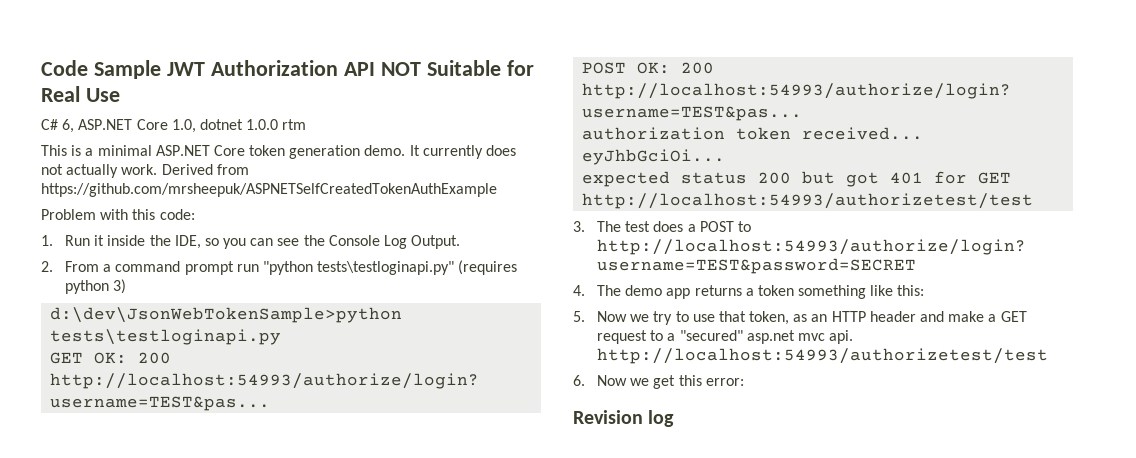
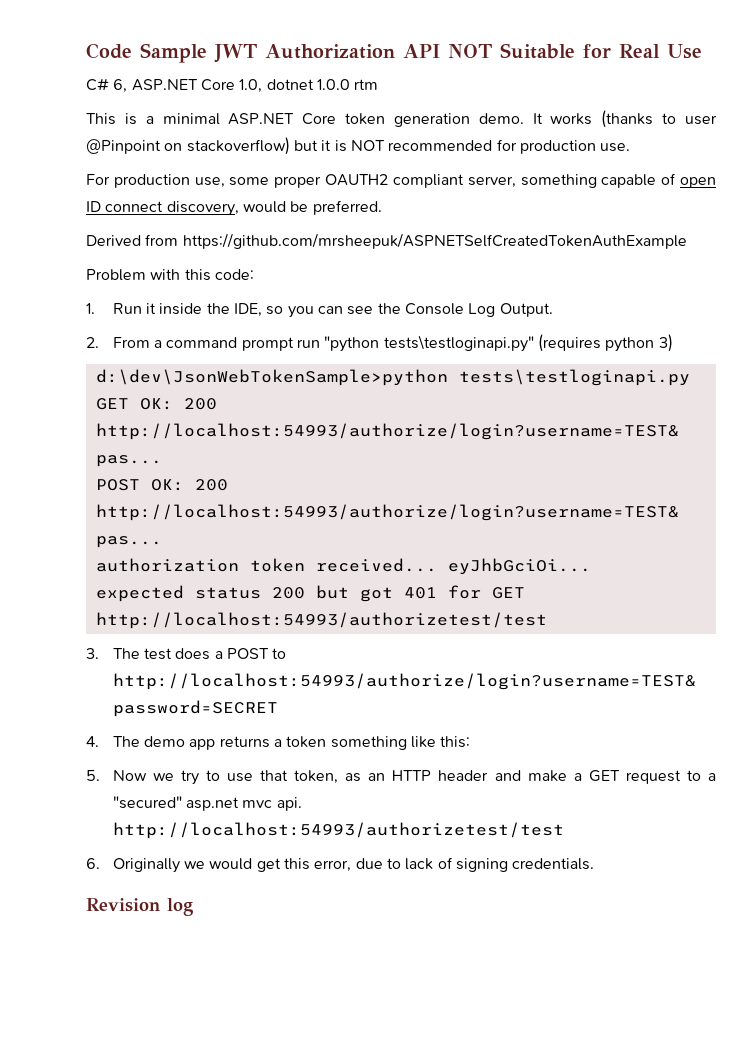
- It currently does not actually work. Derived from https://github.com/mrsheepuk/ASPNETSelfCreatedTokenAuthExample
+ It works (thanks to user @Pinpoint on stackoverflow) but it is NOT recommended for production use.
+ For production use, some proper OAUTH2 compliant server, something capable of open ID connect discovery, would be preferred.
+ Derived from https://github.com/mrsheepuk/ASPNETSelfCreatedTokenAuthExample
- 6. Now we get this error:
+ 6. Originally we would get this error, due to lack of signing credentials.

